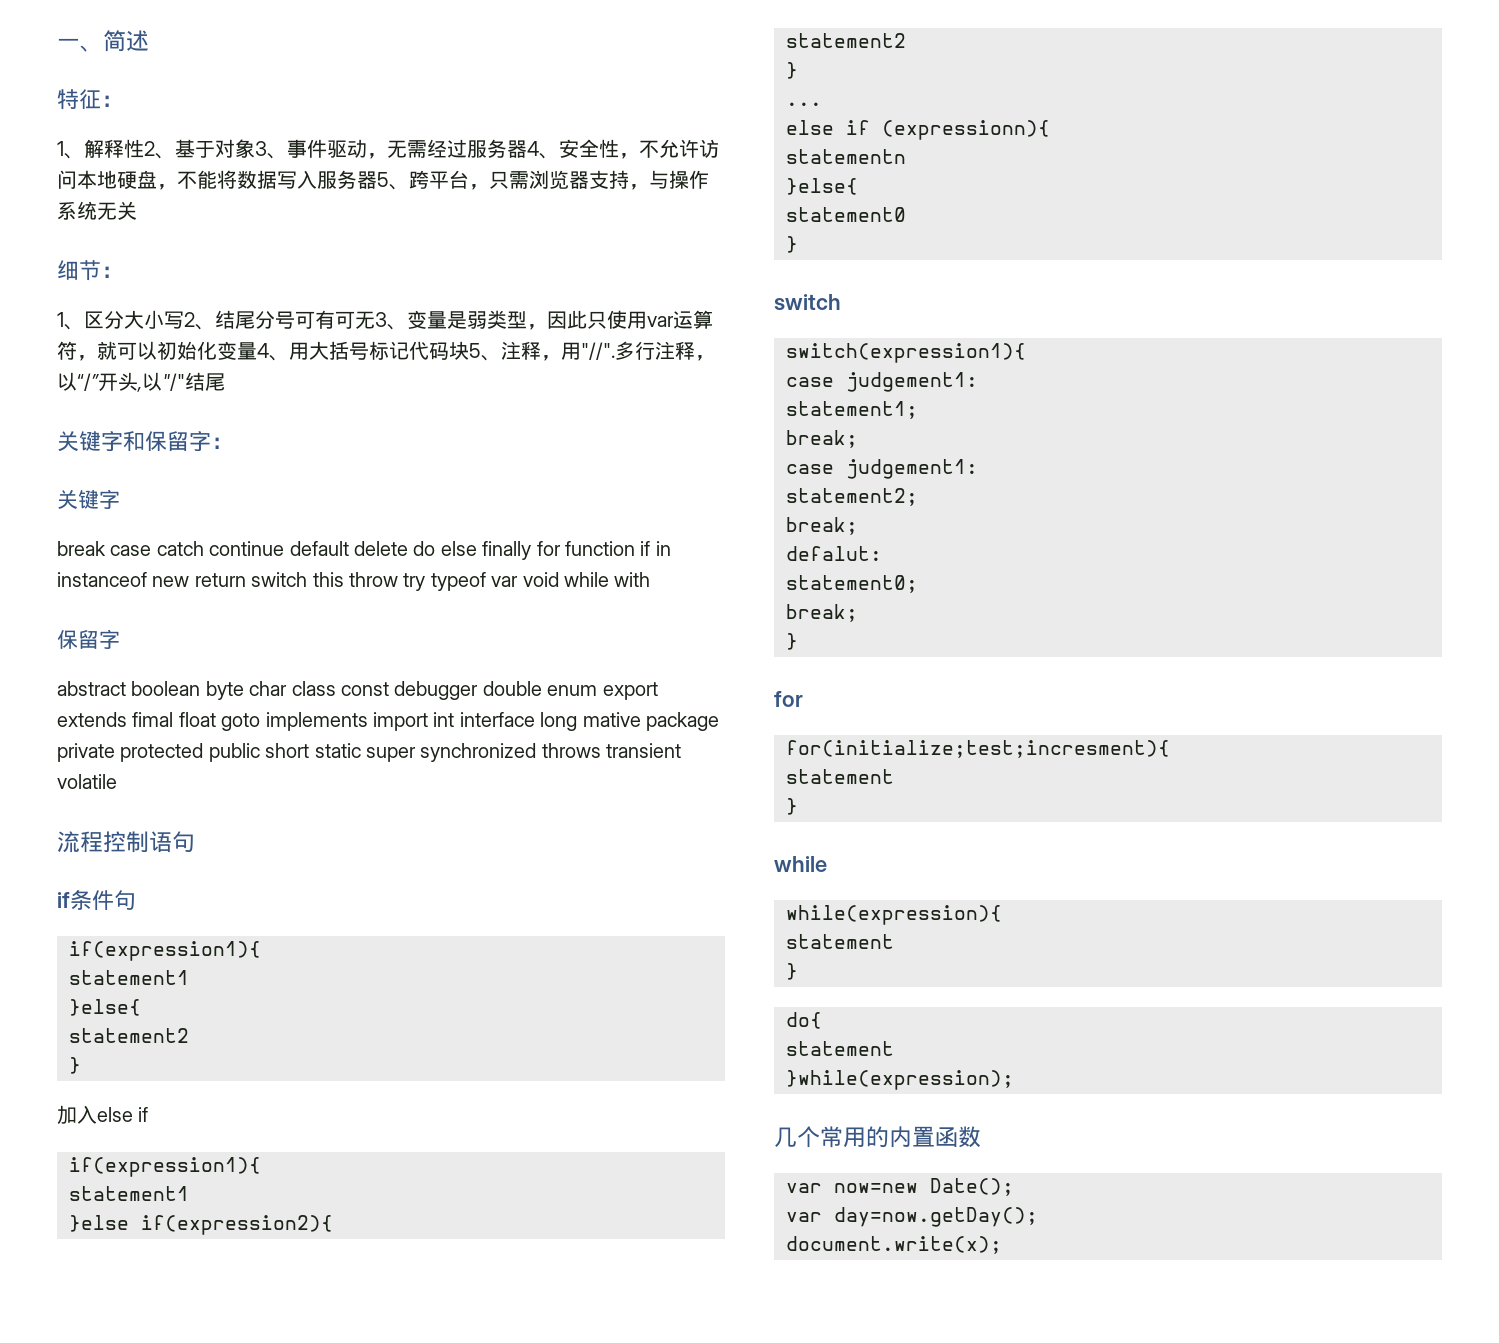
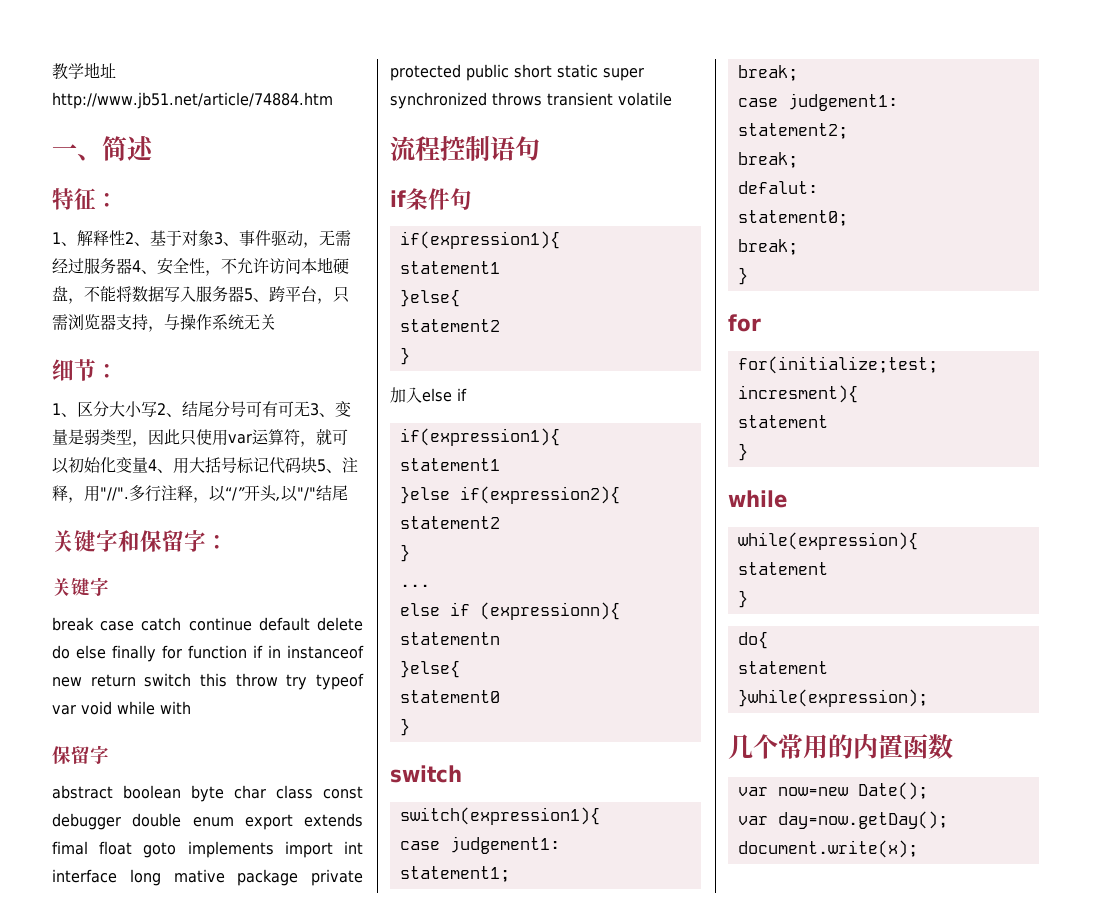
+ 教学地址http://www.jb51.net/article/74884.htm

